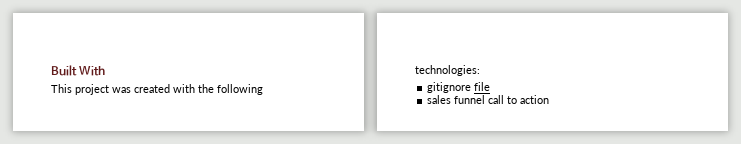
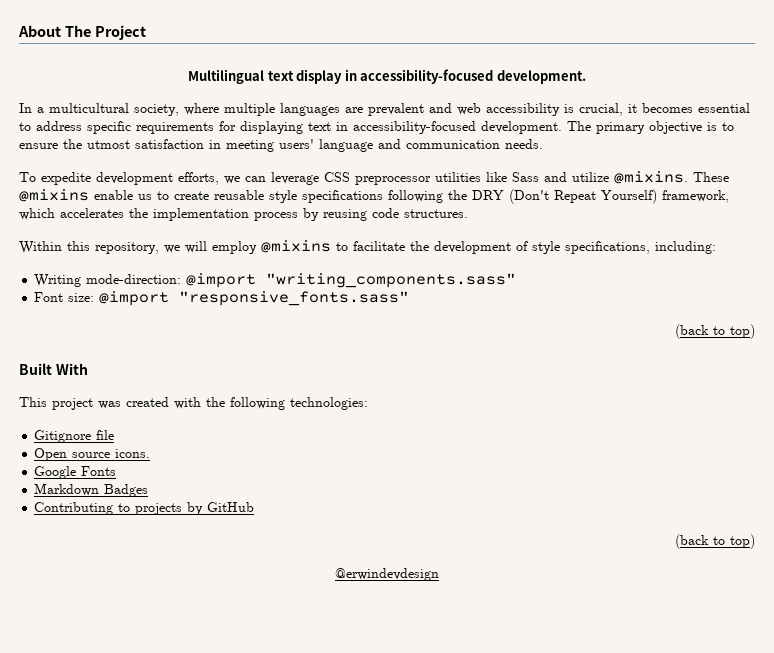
+ About The Project
+ Multilingual text display in accessibility-focused development.
+ In a multicultural society, where multiple languages are prevalent and web accessibility is crucial, it becomes essential to address specific requirements for displaying text in accessibility-focused development. The primary objective is to ensure the utmost satisfaction in meeting users' language and communication needs.
+ To expedite development efforts, we can leverage CSS preprocessor utilities like Sass and utilize @mixins. These @mixins enable us to create reusable style specifications following the DRY (Don't Repeat Yourself) framework, which accelerates the implementation process by reusing code structures.
+ Within this repository, we will employ @mixins to facilitate the development of style specifications, including:
+ Writing mode-direction: @import "writing_components.sass"
+ Font size: @import "responsive_fonts.sass"
+ (back to top)
- gitignore file
+ Gitignore file
- sales funnel call to action
+ Open source icons.
+ Google Fonts
+ Markdown Badges
+ Contributing to projects by GitHub
+ (back to top)
+ @erwindevdesign

